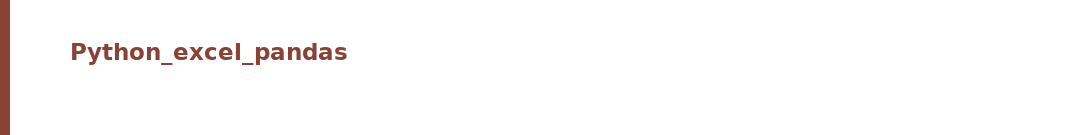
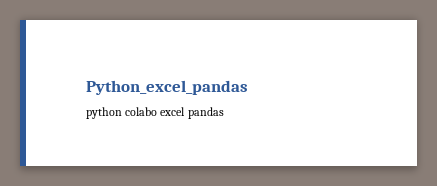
+ python colabo excel pandas

